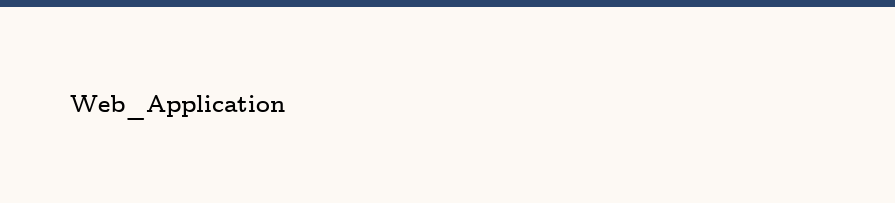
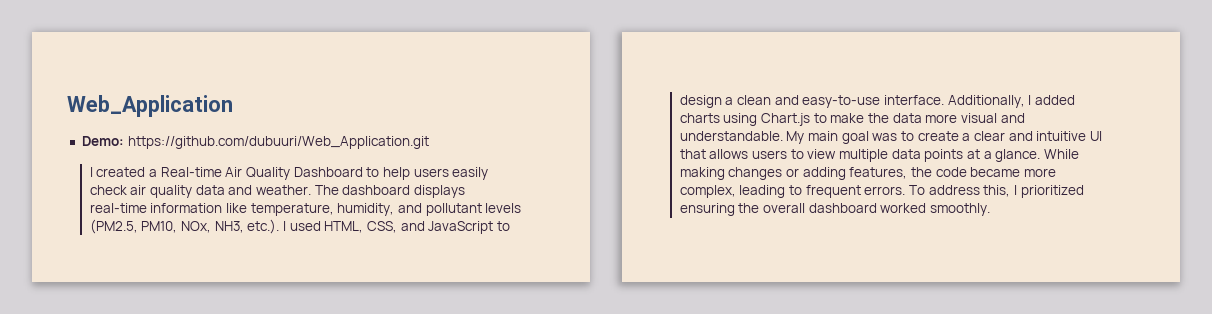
+ Demo: https://github.com/dubuuri/Web_Application.git
+ I created a Real-time Air Quality Dashboard to help users easily check air quality data and weather. The dashboard displays real-time information like temperature, humidity, and pollutant levels (PM2.5, PM10, NOx, NH3, etc.). I used HTML, CSS, and JavaScript to design a clean and easy-to-use interface. Additionally, I added charts using Chart.js to make the data more visual and understandable. My main goal was to create a clear and intuitive UI that allows users to view multiple data points at a glance. While making changes or adding features, the code became more complex, leading to frequent errors. To address this, I prioritized ensuring the overall dashboard worked smoothly.

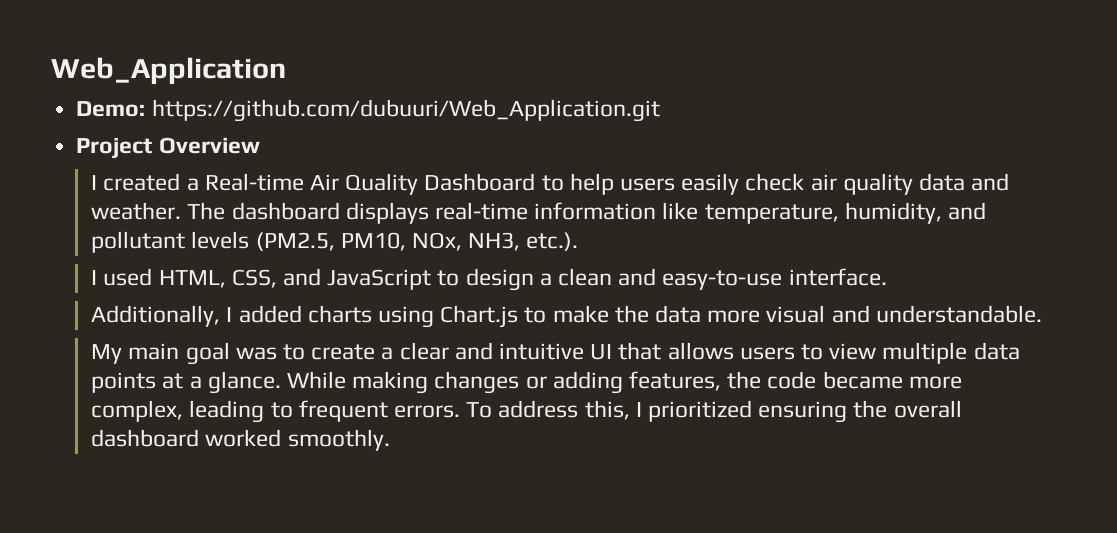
+ Project Overview
- The dashboard displays real-time information like temperature, humidity, and pollutant levels (PM2.5, PM10, NOx, NH3, etc.). I used HTML, CSS, and JavaScript to design a clean and easy-to-use interface. Additionally, I added charts using Chart.js to make the data more visual and understandable. My main goal was to create a clear and intuitive UI that allows users to view multiple data points at a glance.
+ The dashboard displays real-time information like temperature, humidity, and pollutant levels (PM2.5, PM10, NOx, NH3, etc.).
+ I used HTML, CSS, and JavaScript to design a clean and easy-to-use interface.
+ Additionally, I added charts using Chart.js to make the data more visual and understandable.
+ My main goal was to create a clear and intuitive UI that allows users to view multiple data points at a glance.

